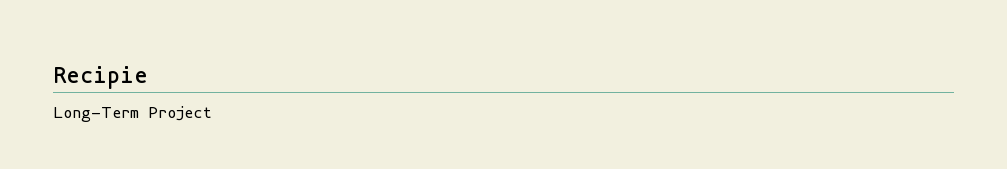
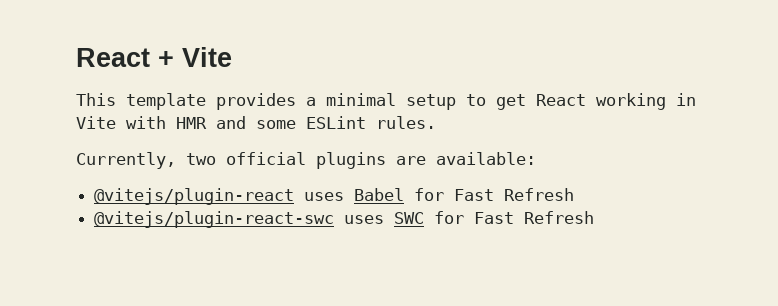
- Recipie
- Long-Term Project
+ React + Vite
+ This template provides a minimal setup to get React working in Vite with HMR and some ESLint rules.
+ Currently, two official plugins are available:
+ @vitejs/plugin-react uses Babel for Fast Refresh
+ @vitejs/plugin-react-swc uses SWC for Fast Refresh

